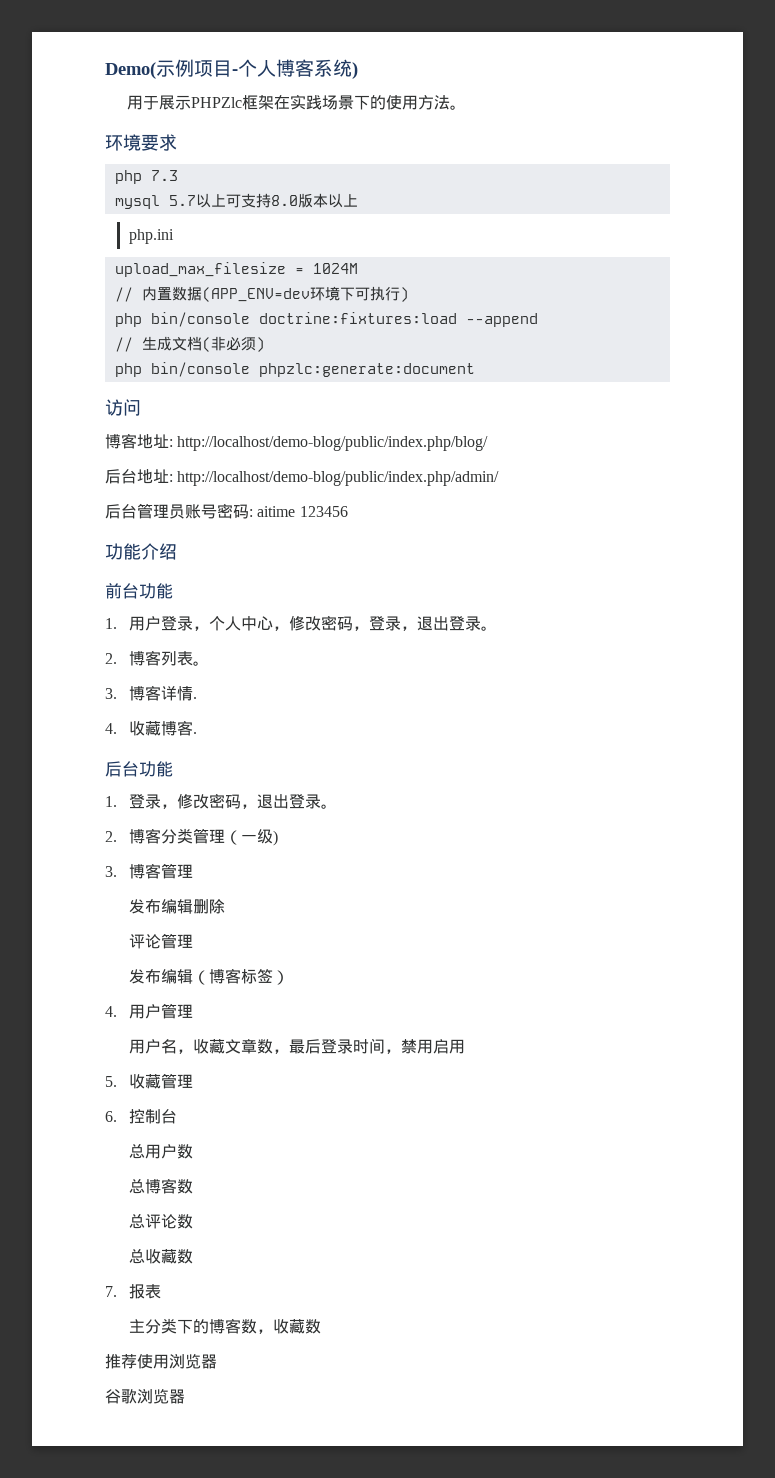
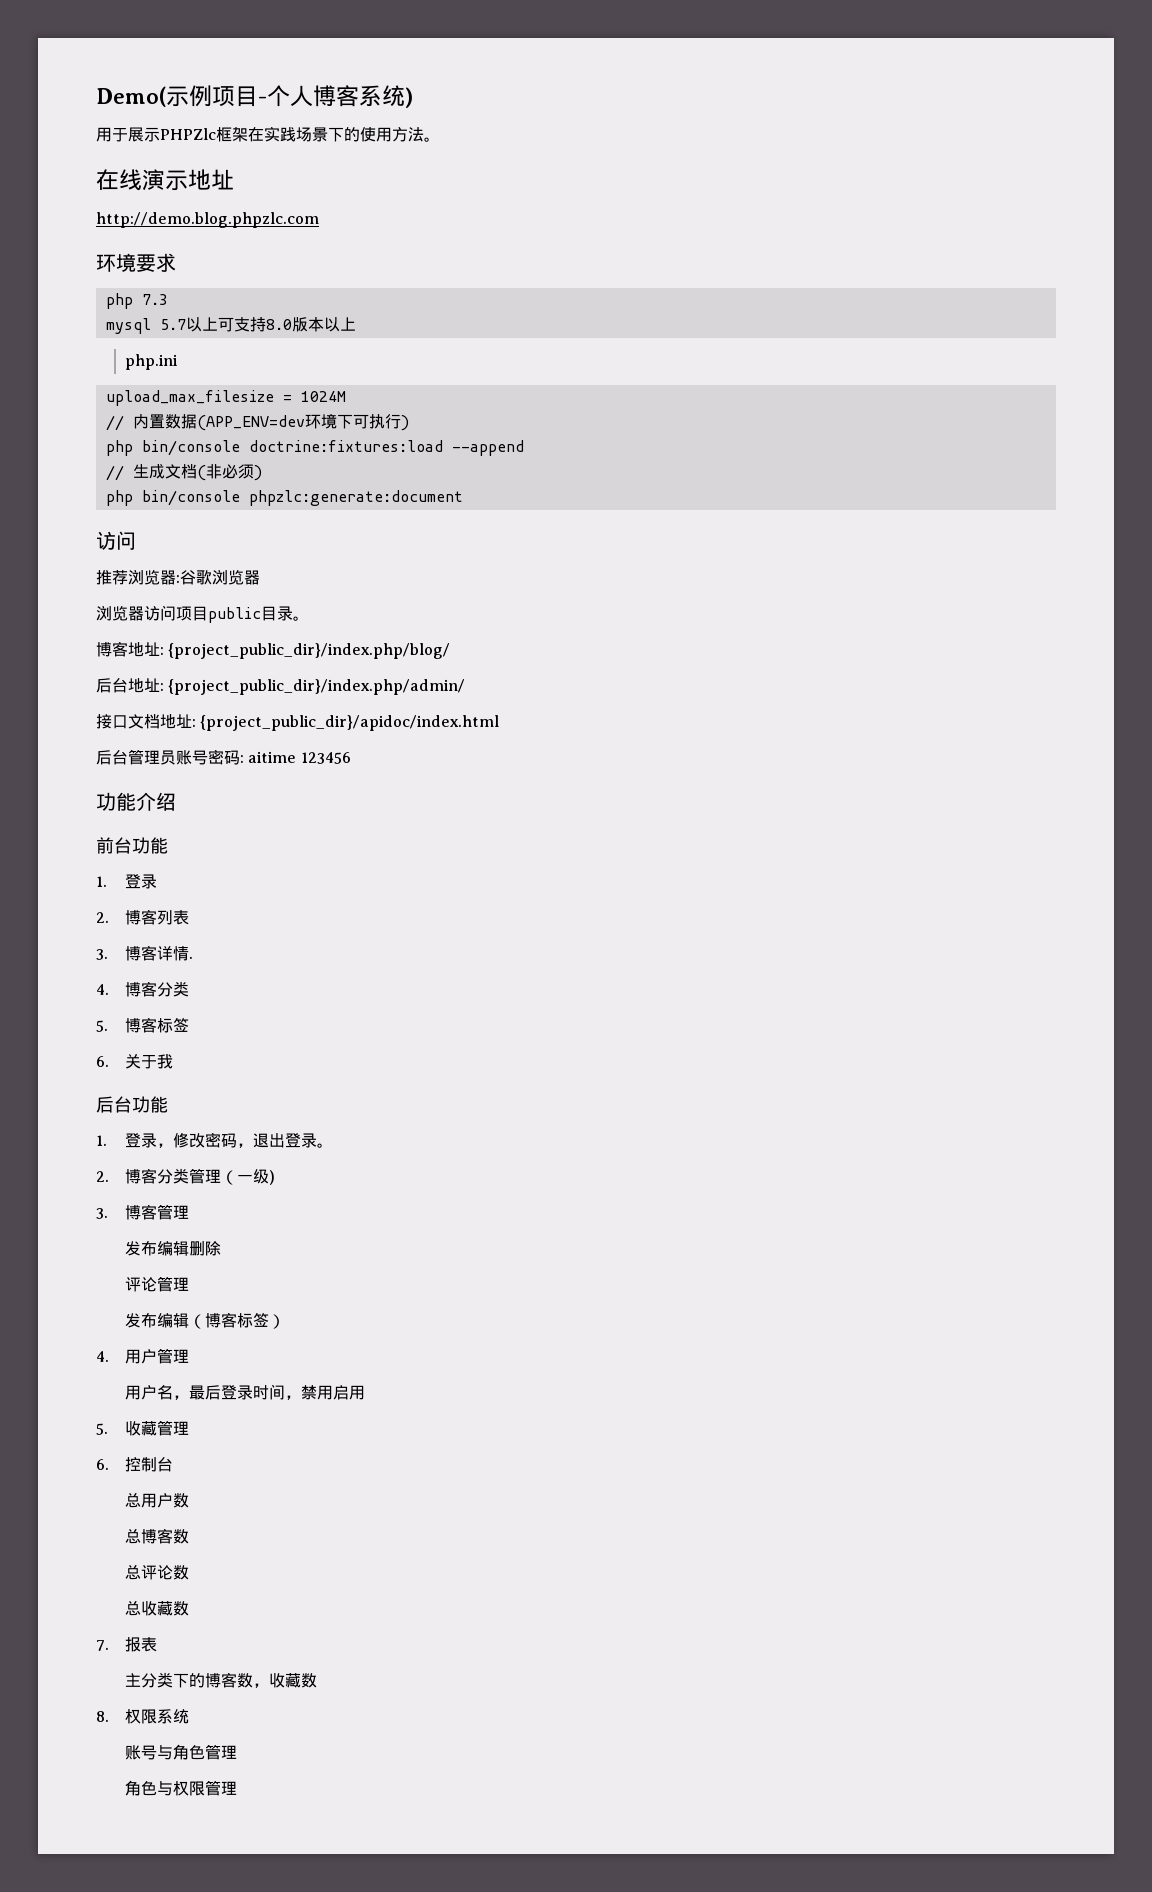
+ 在线演示地址
+ http://demo.blog.phpzlc.com
+ 推荐浏览器:谷歌浏览器
+ 浏览器访问项目public目录。
- 博客地址: http://localhost/demo-blog/public/index.php/blog/
+ 博客地址: {project_public_dir}/index.php/blog/
- 后台地址: http://localhost/demo-blog/public/index.php/admin/
+ 后台地址: {project_public_dir}/index.php/admin/
+ 接口文档地址: {project_public_dir}/apidoc/index.html
  前台功能
- 1.用户登录，个人中心，修改密码，登录，退出登录。
+ 1.登录
- 2.博客列表。
+ 2.博客列表
- 4.收藏博客.
+ 4.博客分类
+ 5.博客标签
+ 6.关于我
- 用户名，收藏文章数，最后登录时间，禁用启用
+ 用户名，最后登录时间，禁用启用
- 推荐使用浏览器
- 谷歌浏览器
+ 8.权限系统
+ 账号与角色管理
+ 角色与权限管理

